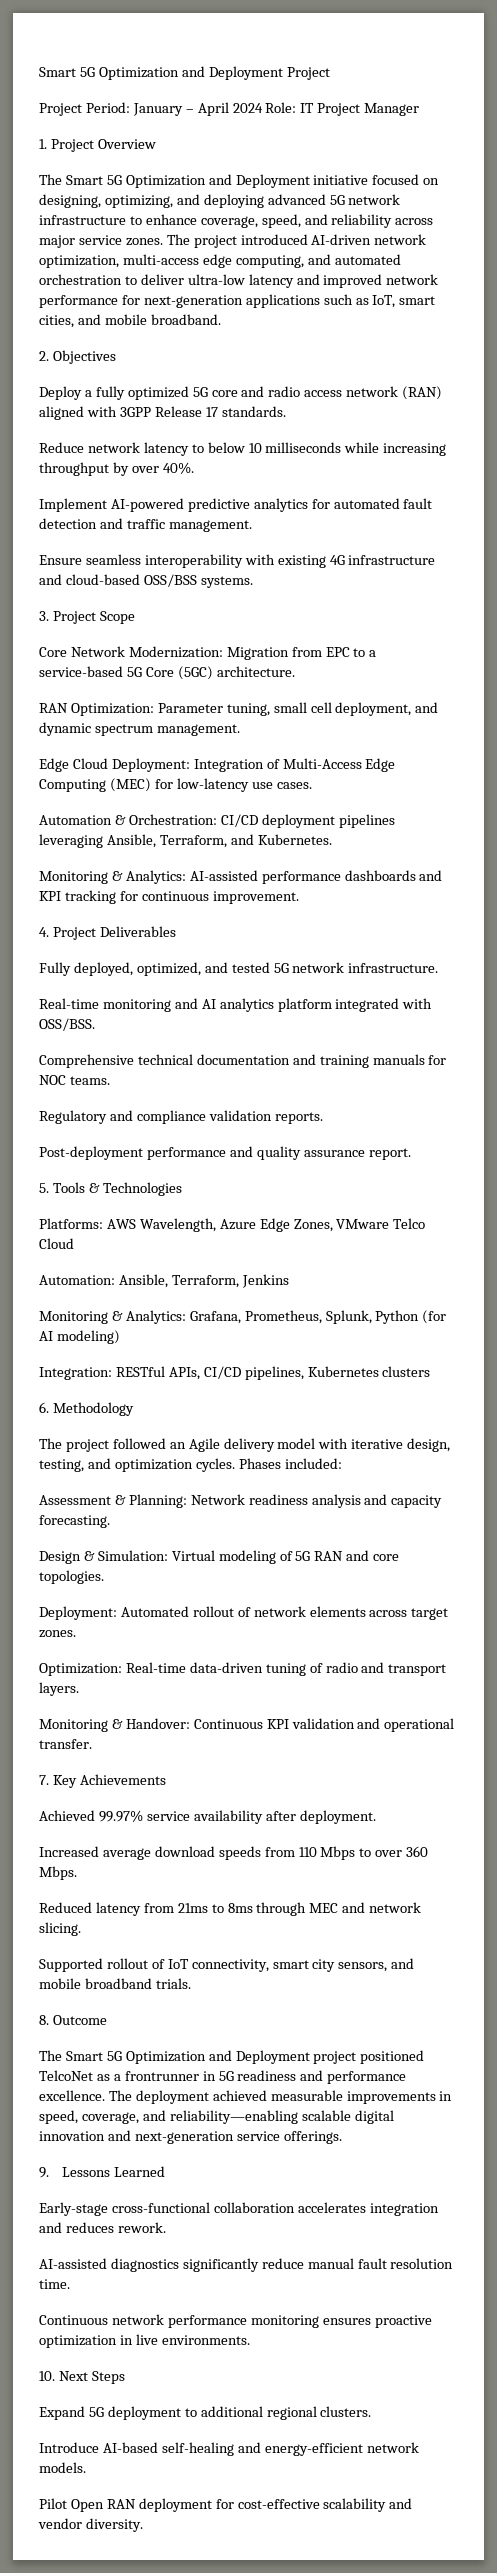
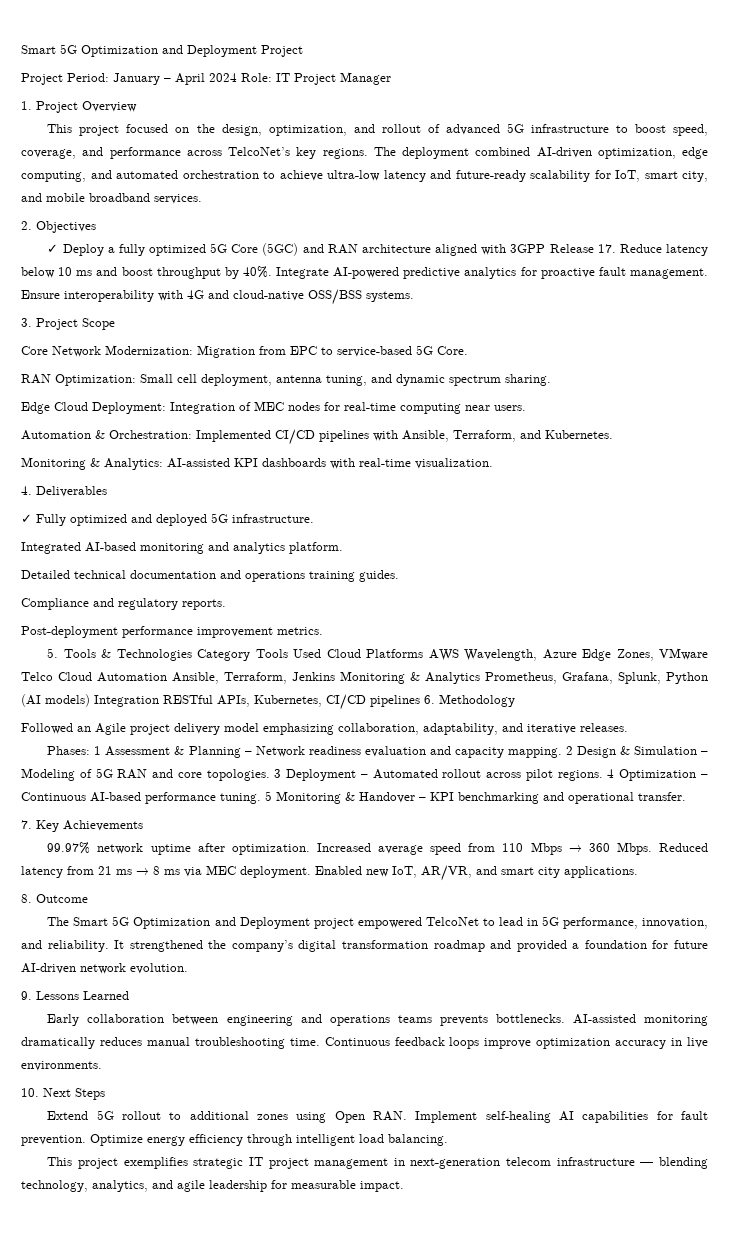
- The Smart 5G Optimization and Deployment initiative focused on designing, optimizing, and deploying advanced 5G network infrastructure to enhance coverage, speed, and reliability across major service zones. The project introduced AI-driven network optimization, multi-access edge computing, and automated orchestration to deliver ultra-low latency and improved network performance for next-generation applications such as IoT, smart cities, and mobile broadband.
+ This project focused on the design, optimization, and rollout of advanced 5G infrastructure to boost speed, coverage, and performance across TelcoNet’s key regions. The deployment combined AI-driven optimization, edge computing, and automated orchestration to achieve ultra-low latency and future-ready scalability for IoT, smart city, and mobile broadband services.
- Deploy a fully optimized 5G core and radio access network (RAN) aligned with 3GPP Release 17 standards.
- Reduce network latency to below 10 milliseconds while increasing throughput by over 40%.
- Implement AI-powered predictive analytics for automated fault detection and traffic management.
- Ensure seamless interoperability with existing 4G infrastructure and cloud-based OSS/BSS systems.
+ ✓ Deploy a fully optimized 5G Core (5GC) and RAN architecture aligned with 3GPP Release 17. Reduce latency below 10 ms and boost throughput by 40%. Integrate AI-powered predictive analytics for proactive fault management. Ensure interoperability with 4G and cloud-native OSS/BSS systems.
- Core Network Modernization: Migration from EPC to a service-based 5G Core (5GC) architecture.
+ Core Network Modernization: Migration from EPC to service-based 5G Core.
- RAN Optimization: Parameter tuning, small cell deployment, and dynamic spectrum management.
+ RAN Optimization: Small cell deployment, antenna tuning, and dynamic spectrum sharing.
- Edge Cloud Deployment: Integration of Multi-Access Edge Computing (MEC) for low-latency use cases.
+ Edge Cloud Deployment: Integration of MEC nodes for real-time computing near users.
- Automation & Orchestration: CI/CD deployment pipelines leveraging Ansible, Terraform, and Kubernetes.
+ Automation & Orchestration: Implemented CI/CD pipelines with Ansible, Terraform, and Kubernetes.
- Monitoring & Analytics: AI-assisted performance dashboards and KPI tracking for continuous improvement.
+ Monitoring & Analytics: AI-assisted KPI dashboards with real-time visualization.
- 4. Project Deliverables
+ 4. Deliverables
- Fully deployed, optimized, and tested 5G network infrastructure.
- Real-time monitoring and AI analytics platform integrated with OSS/BSS.
- Comprehensive technical documentation and training manuals for NOC teams.
- Regulatory and compliance validation reports.
+ ✓ Fully optimized and deployed 5G infrastructure.
+ Integrated AI-based monitoring and analytics platform.
+ Detailed technical documentation and operations training guides.
+ Compliance and regulatory reports.
- Post-deployment performance and quality assurance report.
+ Post-deployment performance improvement metrics.
- 5. Tools & Technologies
- Platforms: AWS Wavelength, Azure Edge Zones, VMware Telco Cloud
- Automation: Ansible, Terraform, Jenkins
- Monitoring & Analytics: Grafana, Prometheus, Splunk, Python (for AI modeling)
- Integration: RESTful APIs, CI/CD pipelines, Kubernetes clusters
- 6. Methodology
+ 5. Tools & Technologies Category Tools Used Cloud Platforms AWS Wavelength, Azure Edge Zones, VMware Telco Cloud Automation Ansible, Terraform, Jenkins Monitoring & Analytics Prometheus, Grafana, Splunk, Python (AI models) Integration RESTful APIs, Kubernetes, CI/CD pipelines 6. Methodology
- The project followed an Agile delivery model with iterative design, testing, and optimization cycles. Phases included:
- Assessment & Planning: Network readiness analysis and capacity forecasting.
- Design & Simulation: Virtual modeling of 5G RAN and core topologies.
- Deployment: Automated rollout of network elements across target zones.
- Optimization: Real-time data-driven tuning of radio and transport layers.
- Monitoring & Handover: Continuous KPI validation and operational transfer.
+ Followed an Agile project delivery model emphasizing collaboration, adaptability, and iterative releases.
+ Phases: 1 Assessment & Planning – Network readiness evaluation and capacity mapping. 2 Design & Simulation – Modeling of 5G RAN and core topologies. 3 Deployment – Automated rollout across pilot regions. 4 Optimization – Continuous AI-based performance tuning. 5 Monitoring & Handover – KPI benchmarking and operational transfer.
- Achieved 99.97% service availability after deployment.
- Increased average download speeds from 110 Mbps to over 360 Mbps.
- Reduced latency from 21ms to 8ms through MEC and network slicing.
- Supported rollout of IoT connectivity, smart city sensors, and mobile broadband trials.
+ 99.97% network uptime after optimization. Increased average speed from 110 Mbps → 360 Mbps. Reduced latency from 21 ms → 8 ms via MEC deployment. Enabled new IoT, AR/VR, and smart city applications.
- The Smart 5G Optimization and Deployment project positioned TelcoNet as a frontrunner in 5G readiness and performance excellence. The deployment achieved measurable improvements in speed, coverage, and reliability—enabling scalable digital innovation and next-generation service offerings.
+ The Smart 5G Optimization and Deployment project empowered TelcoNet to lead in 5G performance, innovation, and reliability. It strengthened the company’s digital transformation roadmap and provided a foundation for future AI-driven network evolution.
  9. Lessons Learned
- Early-stage cross-functional collaboration accelerates integration and reduces rework.
- AI-assisted diagnostics significantly reduce manual fault resolution time.
- Continuous network performance monitoring ensures proactive optimization in live environments.
+ Early collaboration between engineering and operations teams prevents bottlenecks. AI-assisted monitoring dramatically reduces manual troubleshooting time. Continuous feedback loops improve optimization accuracy in live environments.
- Expand 5G deployment to additional regional clusters.
- Introduce AI-based self-healing and energy-efficient network models.
- Pilot Open RAN deployment for cost-effective scalability and vendor diversity.
+ Extend 5G rollout to additional zones using Open RAN. Implement self-healing AI capabilities for fault prevention. Optimize energy efficiency through intelligent load balancing.
+ This project exemplifies strategic IT project management in next-generation telecom infrastructure — blending technology, analytics, and agile leadership for measurable impact.

